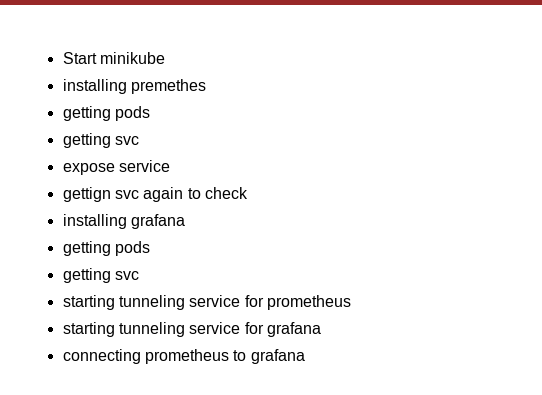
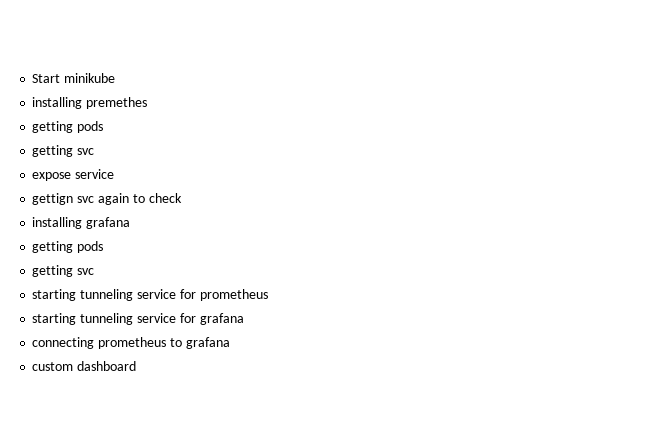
+ custom dashboard

